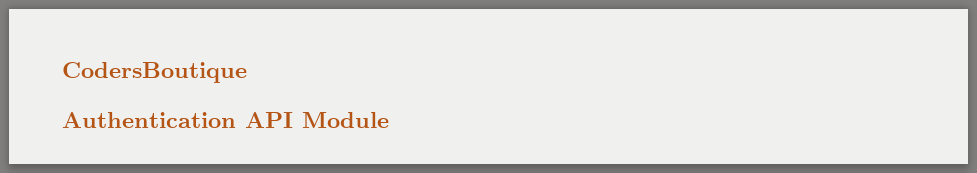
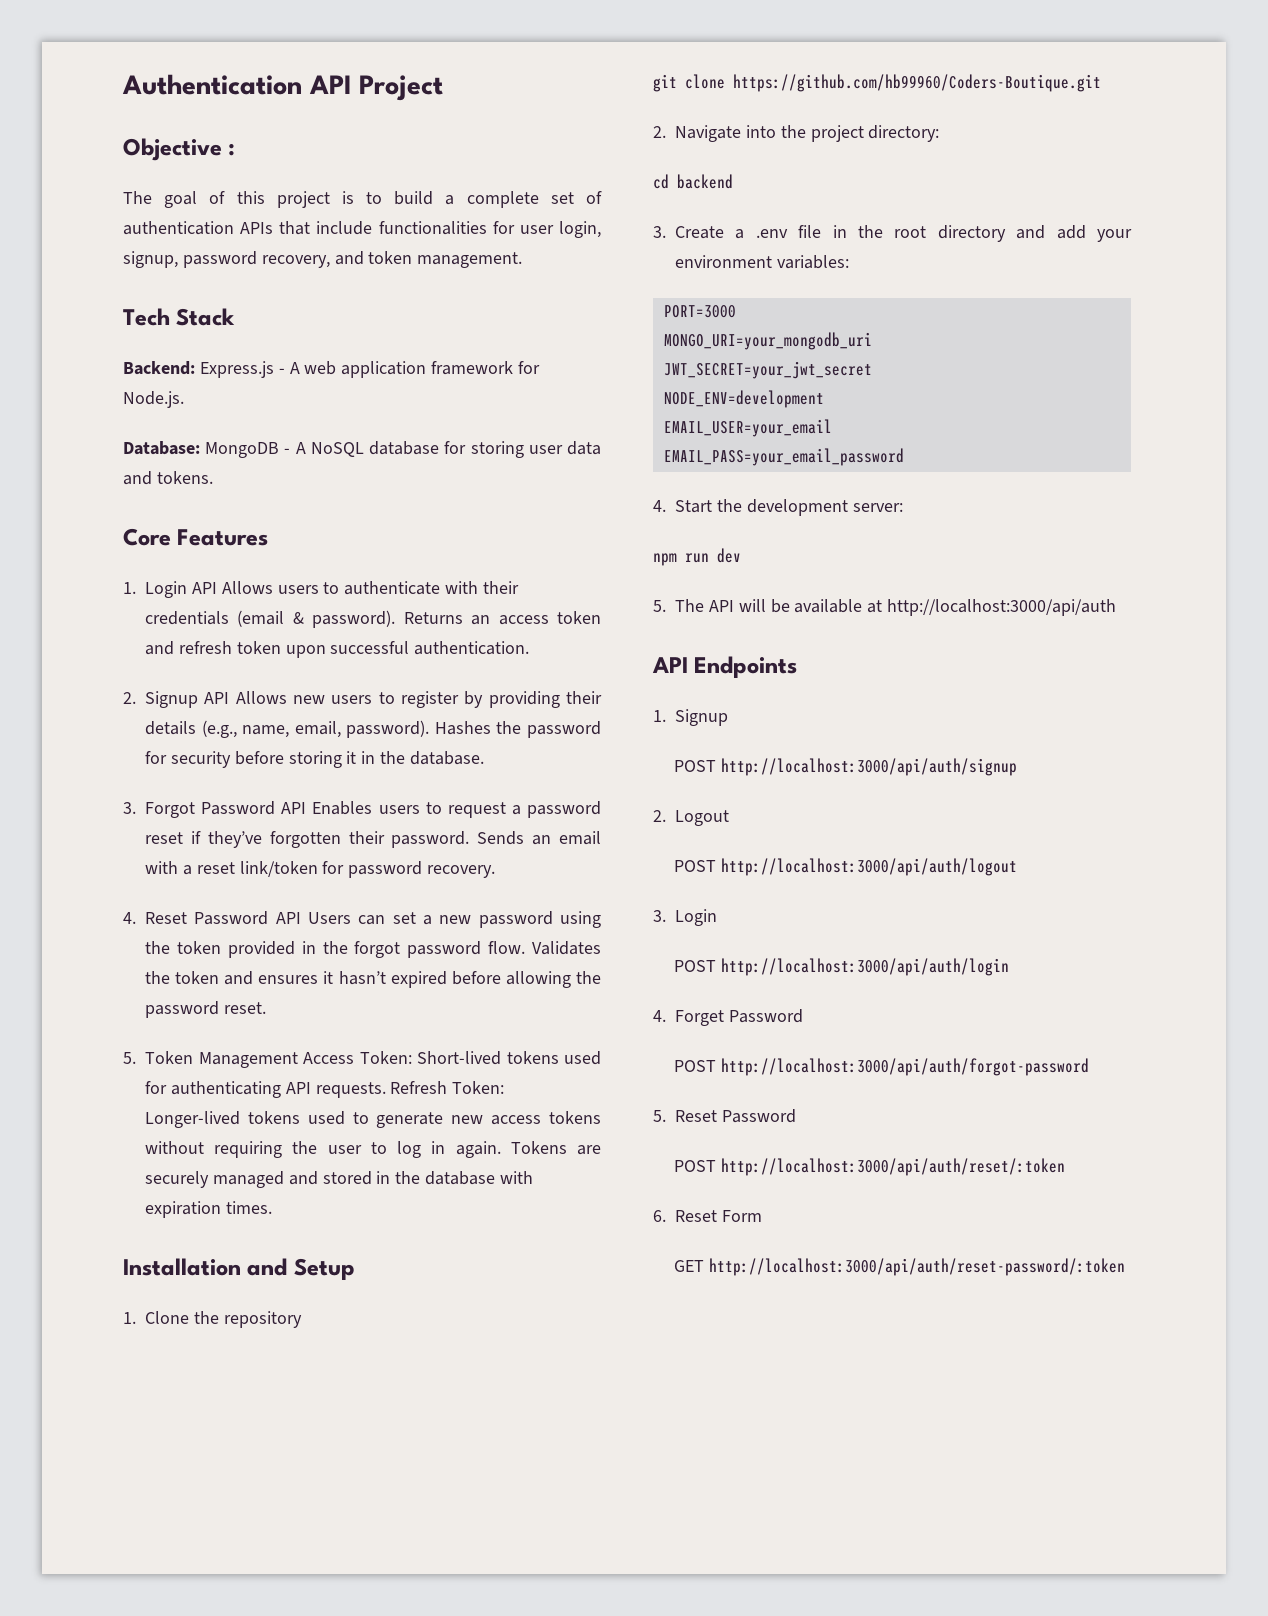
- CodersBoutique
- Authentication API Module
+ Authentication API Project
+ Objective :
+ The goal of this project is to build a complete set of authentication APIs that include functionalities for user login, signup, password recovery, and token management.
+ Tech Stack
+ Backend: Express.js - A web application framework for Node.js.
+ Database: MongoDB - A NoSQL database for storing user data and tokens.
+ Core Features
+ 1. Login API Allows users to authenticate with their credentials (email & password). Returns an access token and refresh token upon successful authentication.
+ 2. Signup API Allows new users to register by providing their details (e.g., name, email, password). Hashes the password for security before storing it in the database.
+ 3. Forgot Password API Enables users to request a password reset if they’ve forgotten their password. Sends an email with a reset link/token for password recovery.
+ 4. Reset Password API Users can set a new password using the token provided in the forgot password flow. Validates the token and ensures it hasn’t expired before allowing the password reset.
+ 5. Token Management Access Token: Short-lived tokens used for authenticating API requests. Refresh Token: Longer-lived tokens used to generate new access tokens without requiring the user to log in again. Tokens are securely managed and stored in the database with expiration times.
+ Installation and Setup
+ 1. Clone the repository
+ git clone https://github.com/hb99960/Coders-Boutique.git
+ 2. Navigate into the project directory:
+ cd backend
+ 3. Create a .env file in the root directory and add your environment variables:
+ PORT=3000
+ MONGO_URI=your_mongodb_uri
+ JWT_SECRET=your_jwt_secret
+ NODE_ENV=development
+ EMAIL_USER=your_email
+ EMAIL_PASS=your_email_password
+ 4. Start the development server:
+ npm run dev
+ 5. The API will be available at http://localhost:3000/api/auth
+ API Endpoints
+ 1. Signup
+ POST http://localhost:3000/api/auth/signup
+ 2. Logout
+ POST http://localhost:3000/api/auth/logout
+ 3. Login
+ POST http://localhost:3000/api/auth/login
+ 4. Forget Password
+ POST http://localhost:3000/api/auth/forgot-password
+ 5. Reset Password
+ POST http://localhost:3000/api/auth/reset/:token
+ 6. Reset Form
+ GET http://localhost:3000/api/auth/reset-password/:token

